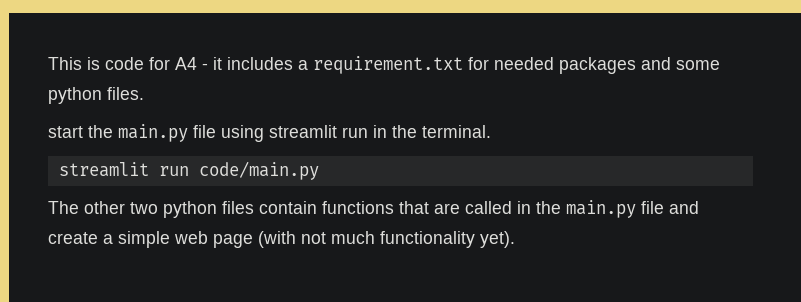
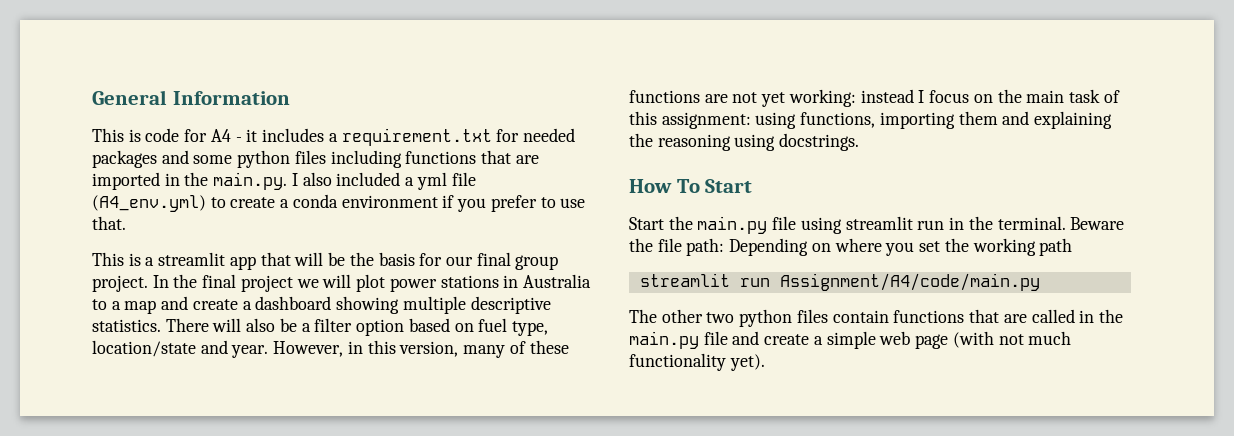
+ General Information
- This is code for A4 - it includes a requirement.txt for needed packages and some python files.
- start the main.py file using streamlit run in the terminal.
- streamlit run code/main.py
+ This is code for A4 - it includes a requirement.txt for needed packages and some python files including functions that are imported in the main.py. I also included a yml file (A4_env.yml) to create a conda environment if you prefer to use that.
+ This is a streamlit app that will be the basis for our final group project. In the final project we will plot power stations in Australia to a map and create a dashboard showing multiple descriptive statistics. There will also be a filter option based on fuel type, location/state and year. However, in this version, many of these functions are not yet working: instead I focus on the main task of this assignment: using functions, importing them and explaining the reasoning using docstrings.
+ How To Start
+ Start the main.py file using streamlit run in the terminal. Beware the file path: Depending on where you set the working path
+ streamlit run Assignment/A4/code/main.py

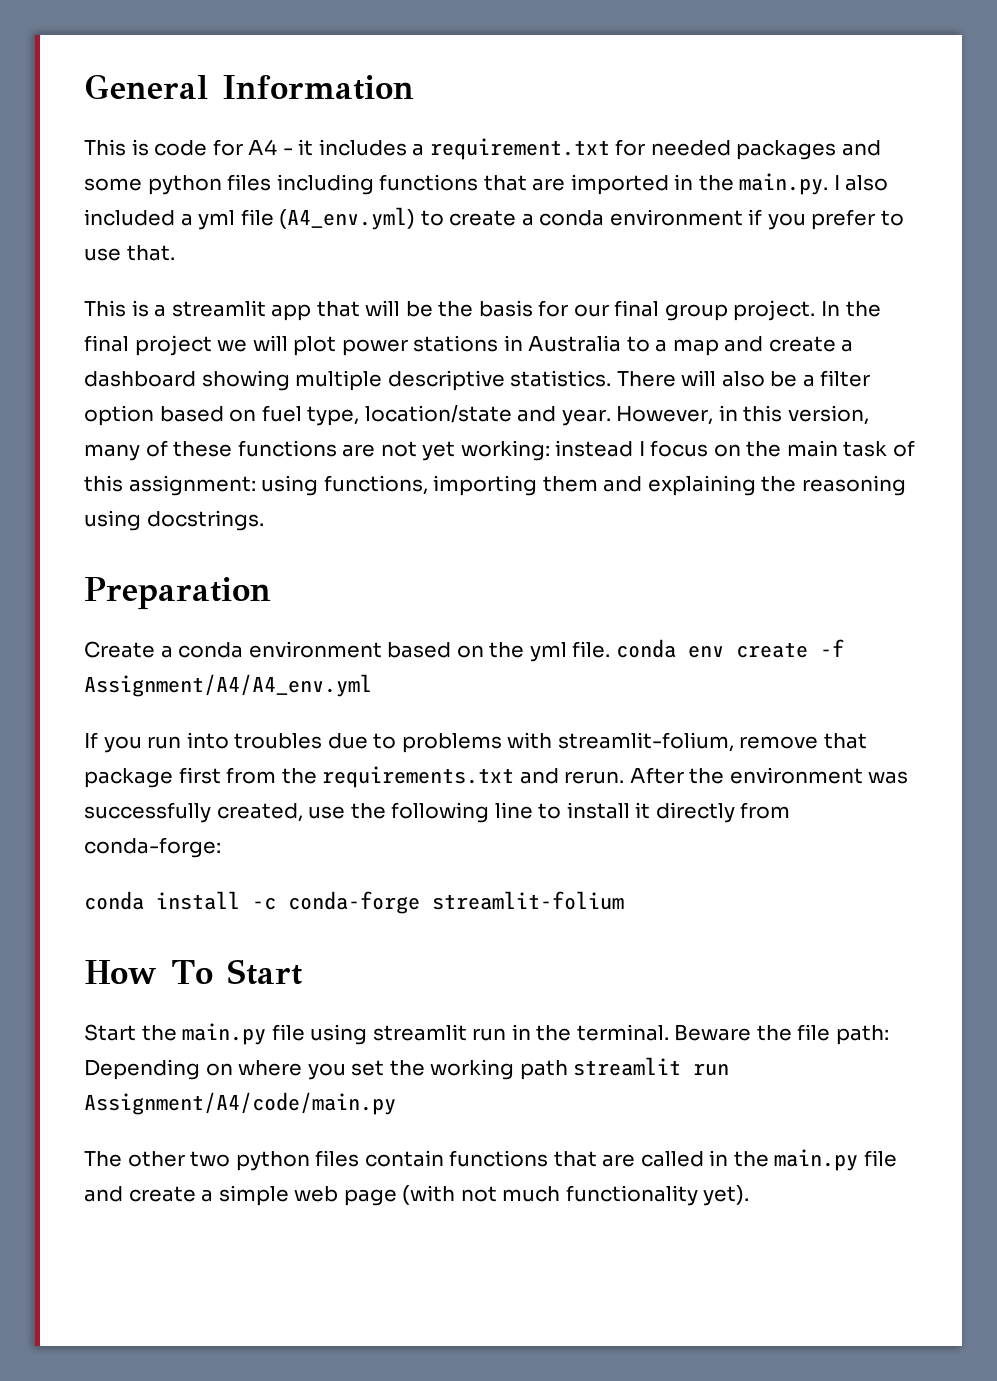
+ Preparation
+ Create a conda environment based on the yml file. conda env create -f Assignment/A4/A4_env.yml
+ If you run into troubles due to problems with streamlit-folium, remove that package first from the requirements.txt and rerun. After the environment was successfully created, use the following line to install it directly from conda-forge:
+ conda install -c conda-forge streamlit-folium
- Beware the file path: Depending on where you set the working path
- streamlit run Assignment/A4/code/main.py
+ Beware the file path: Depending on where you set the working path streamlit run Assignment/A4/code/main.py

